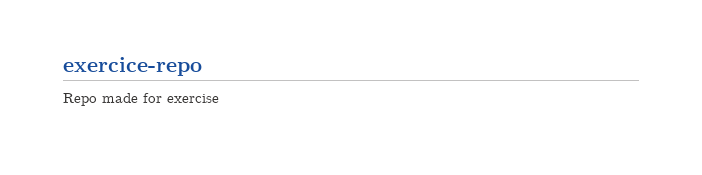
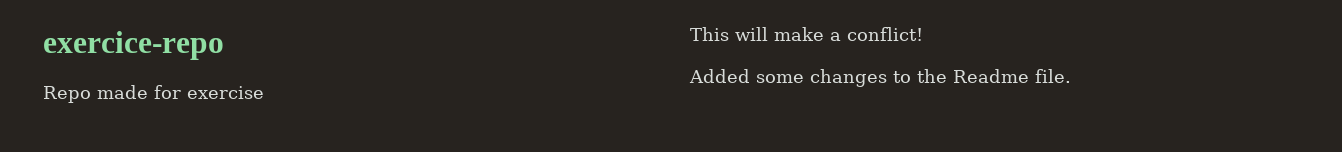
+ This will make a conflict!
+ Added some changes to the Readme file.

